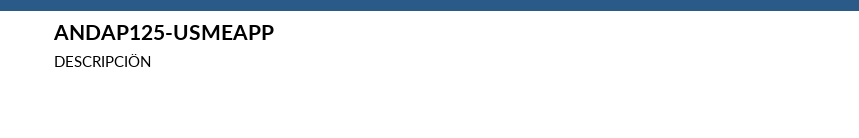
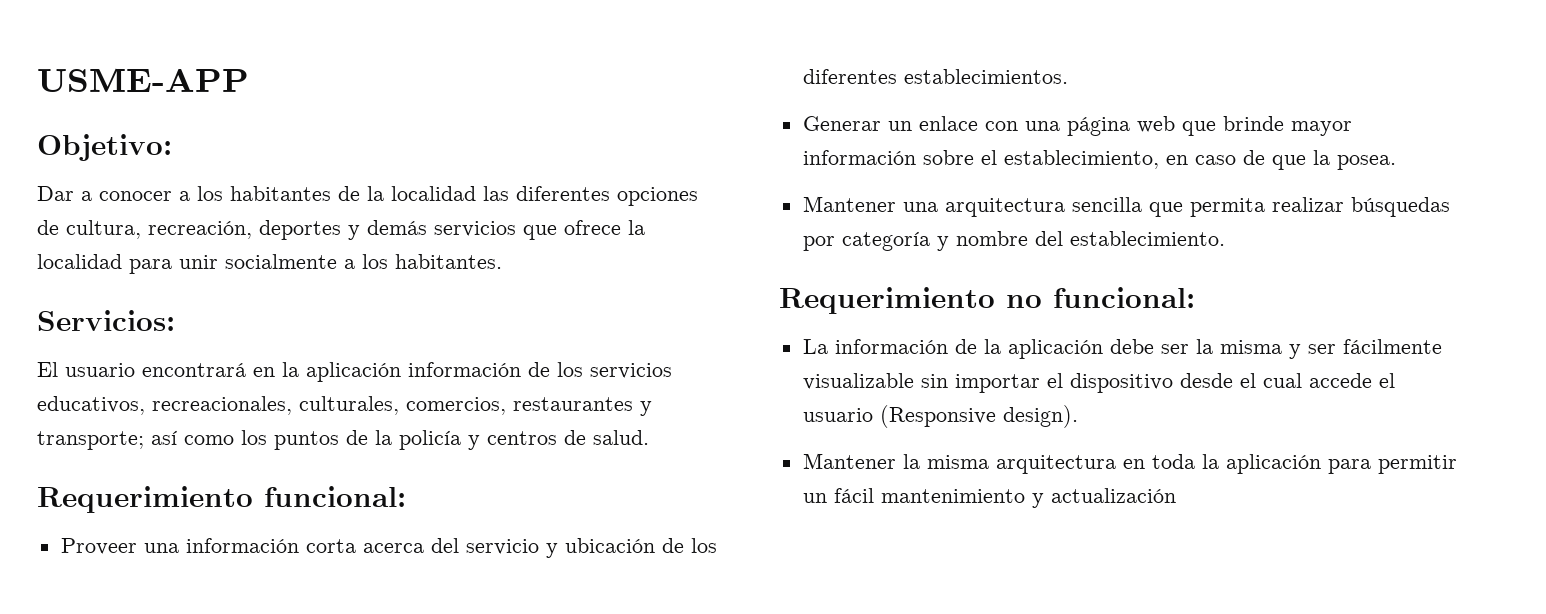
- ANDAP125-USMEAPP
- DESCRIPCIÖN
+ USME-APP
+ Objetivo:
+ Dar a conocer a los habitantes de la localidad las diferentes opciones de cultura, recreación, deportes y demás servicios que ofrece la localidad para unir socialmente a los habitantes.
+ Servicios:
+ El usuario encontrará en la aplicación información de los servicios educativos, recreacionales, culturales, comercios, restaurantes y transporte; así como los puntos de la policía y centros de salud.
+ Requerimiento funcional:
+ Proveer una información corta acerca del servicio y ubicación de los diferentes establecimientos.
+ Generar un enlace con una página web que brinde mayor información sobre el establecimiento, en caso de que la posea.
+ Mantener una arquitectura sencilla que permita realizar búsquedas por categoría y nombre del establecimiento.
+ Requerimiento no funcional:
+ La información de la aplicación debe ser la misma y ser fácilmente visualizable sin importar el dispositivo desde el cual accede el usuario (Responsive design).
+ Mantener la misma arquitectura en toda la aplicación para permitir un fácil mantenimiento y actualización

